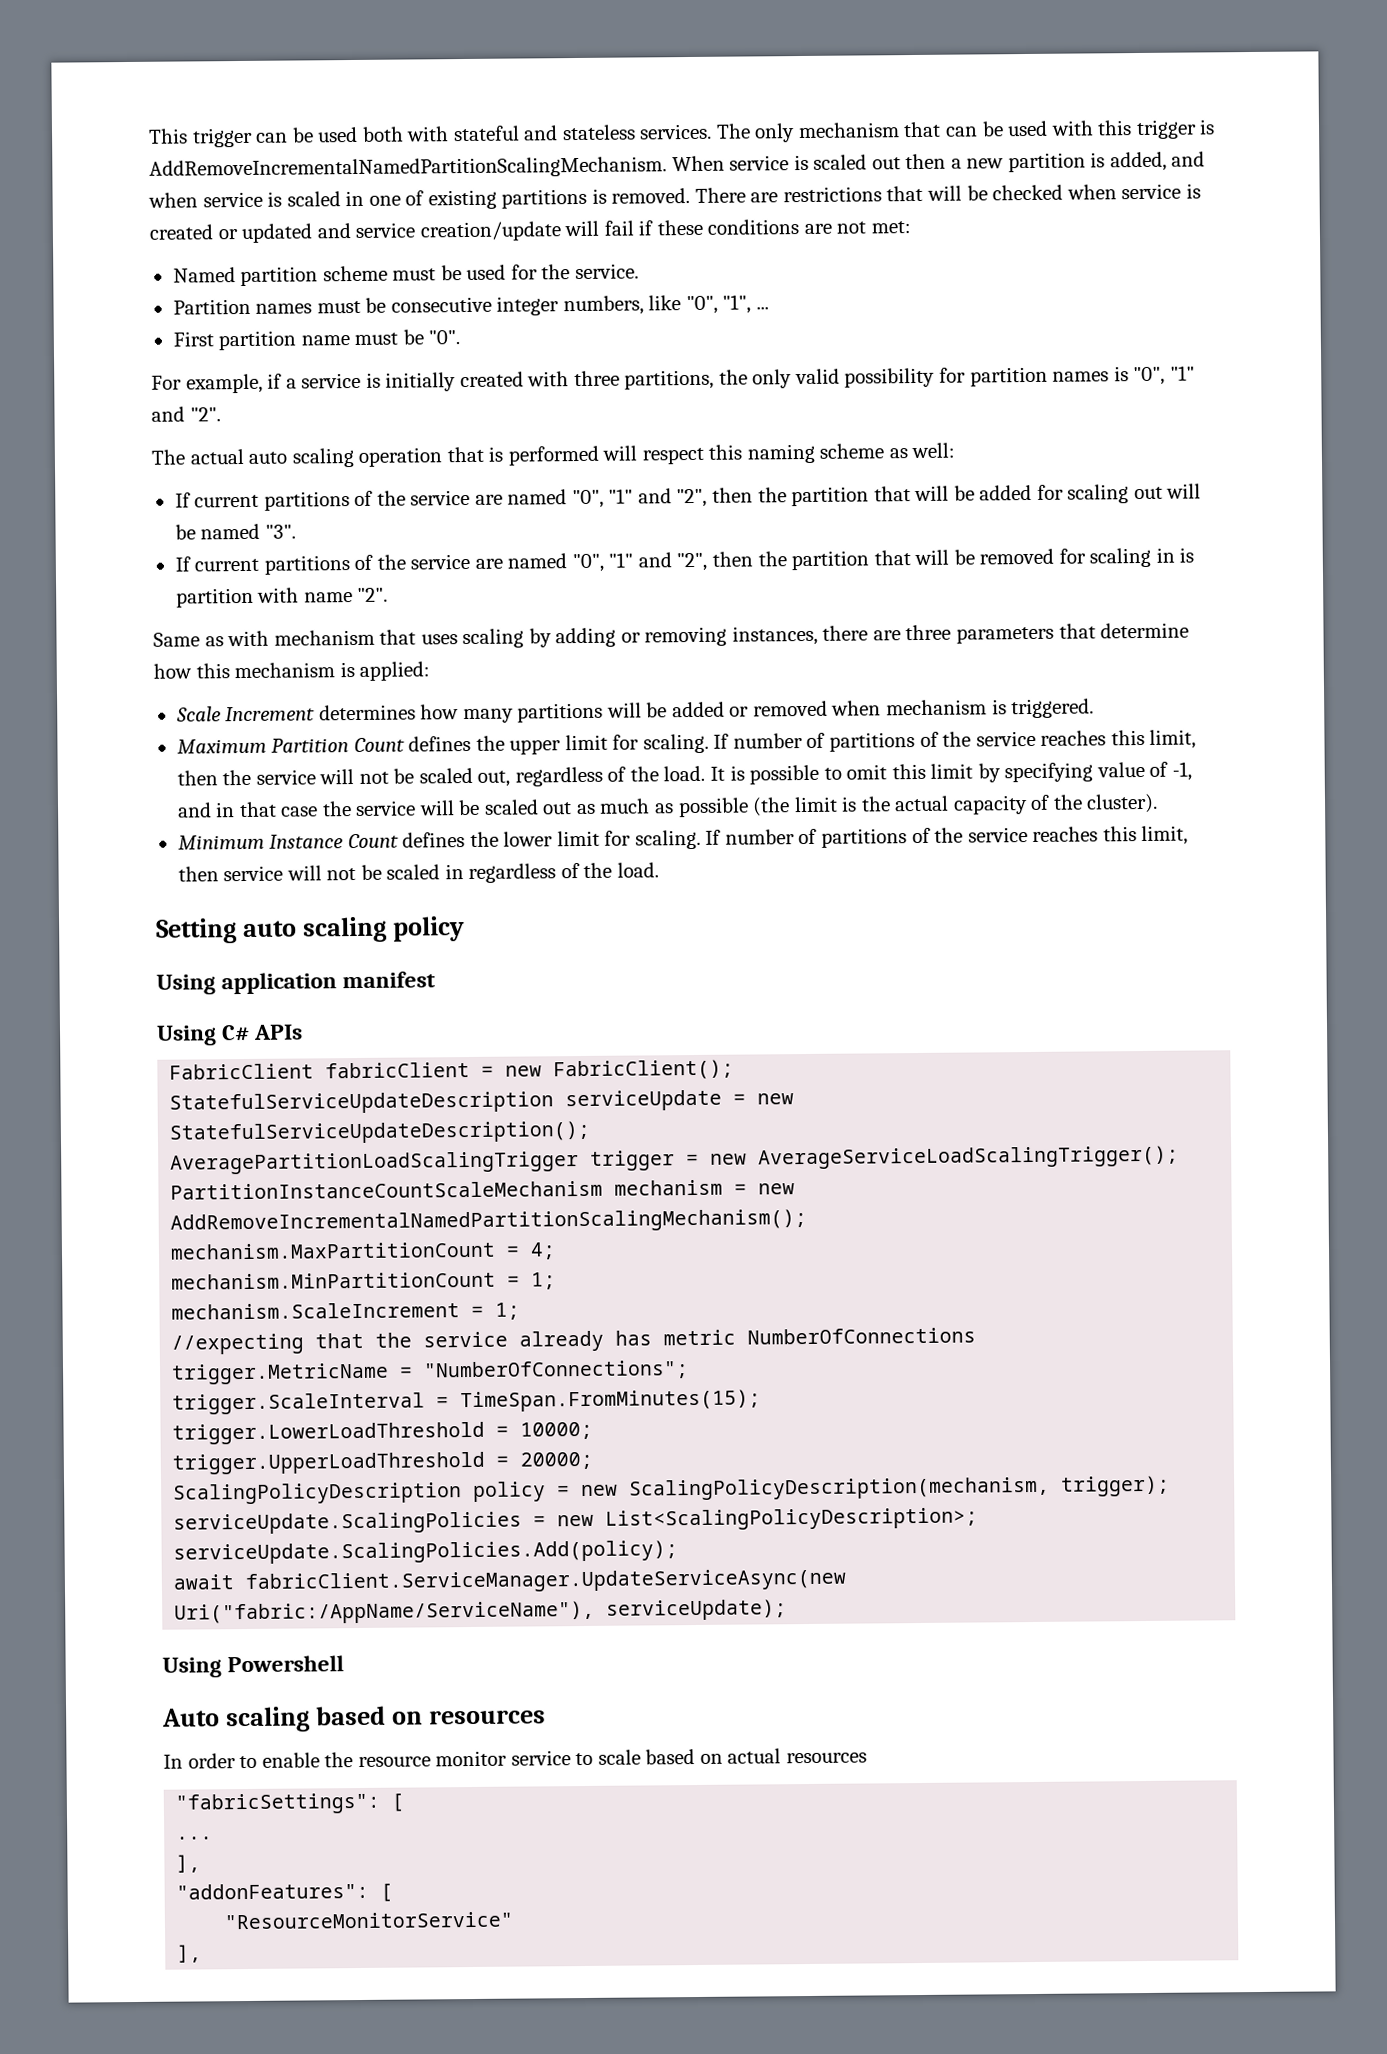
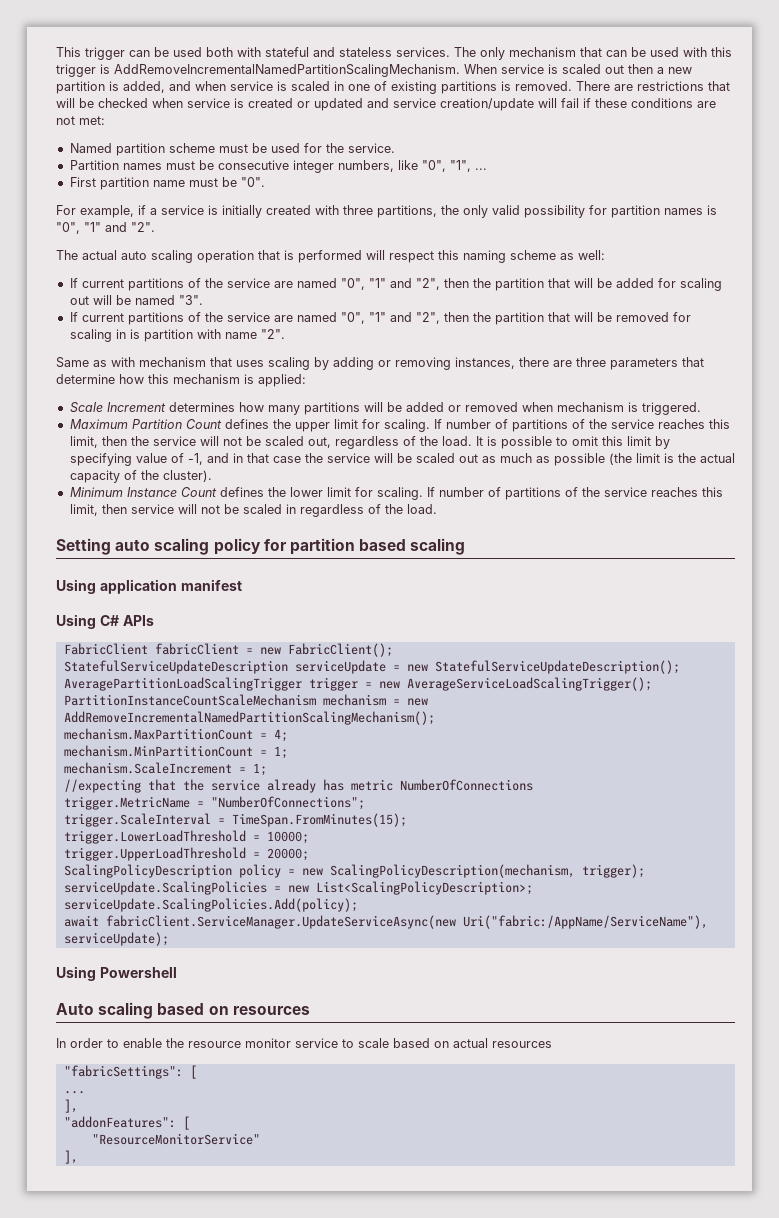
- Setting auto scaling policy
+ Setting auto scaling policy for partition based scaling

